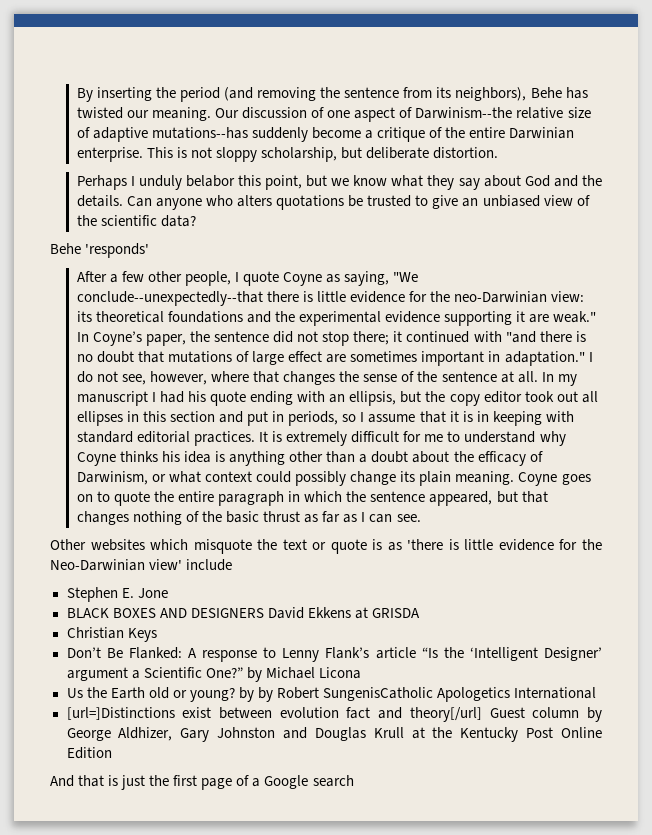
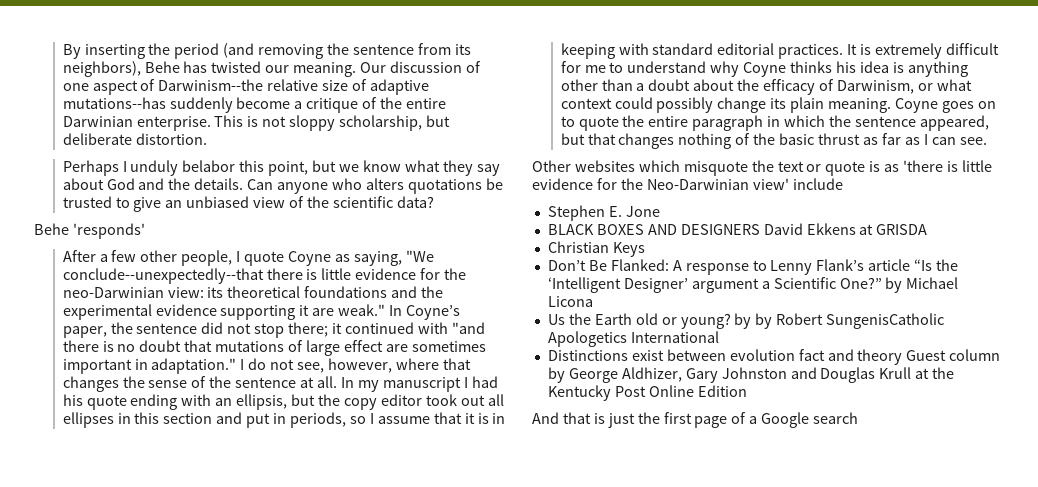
- [url=]Distinctions exist between evolution fact and theory[/url] Guest column by George Aldhizer, Gary Johnston and Douglas Krull at the Kentucky Post Online Edition
+ Distinctions exist between evolution fact and theory Guest column by George Aldhizer, Gary Johnston and Douglas Krull at the Kentucky Post Online Edition

